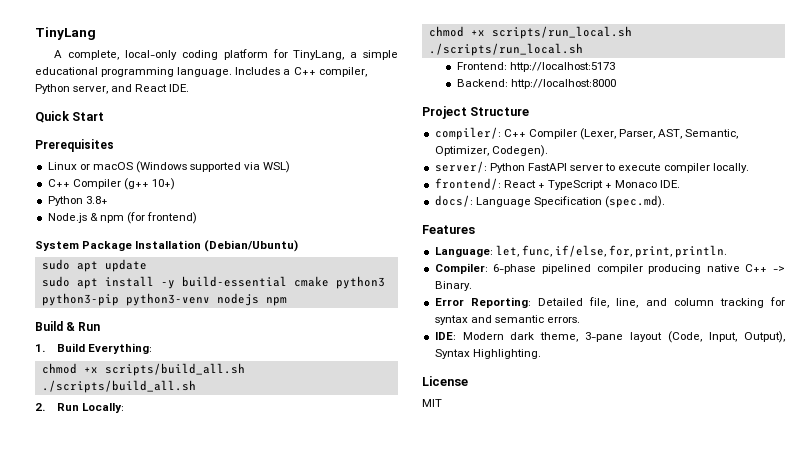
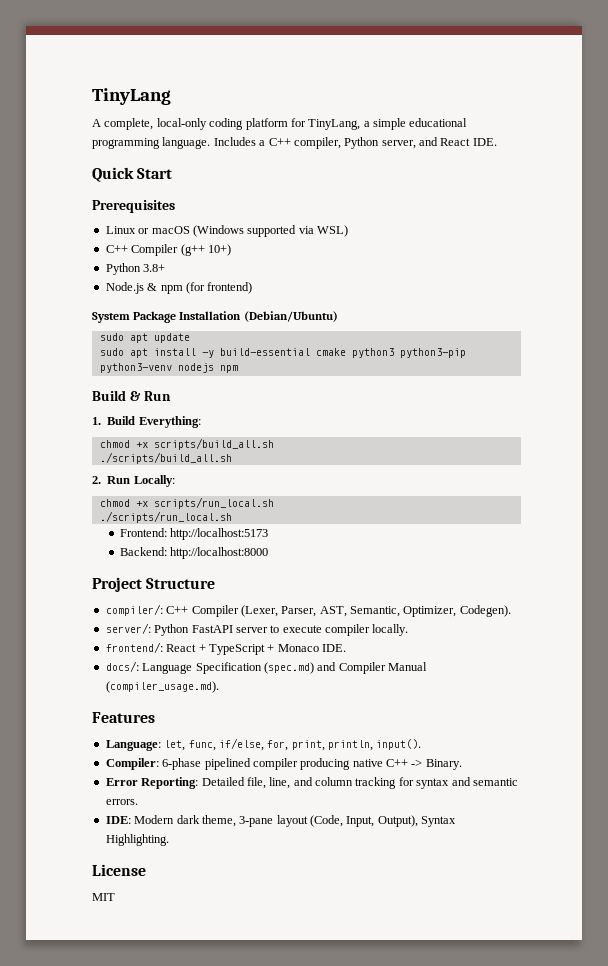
- docs/: Language Specification (spec.md).
+ docs/: Language Specification (spec.md) and Compiler Manual (compiler_usage.md).
- Language: let, func, if/else, for, print, println.
+ Language: let, func, if/else, for, print, println, input().

